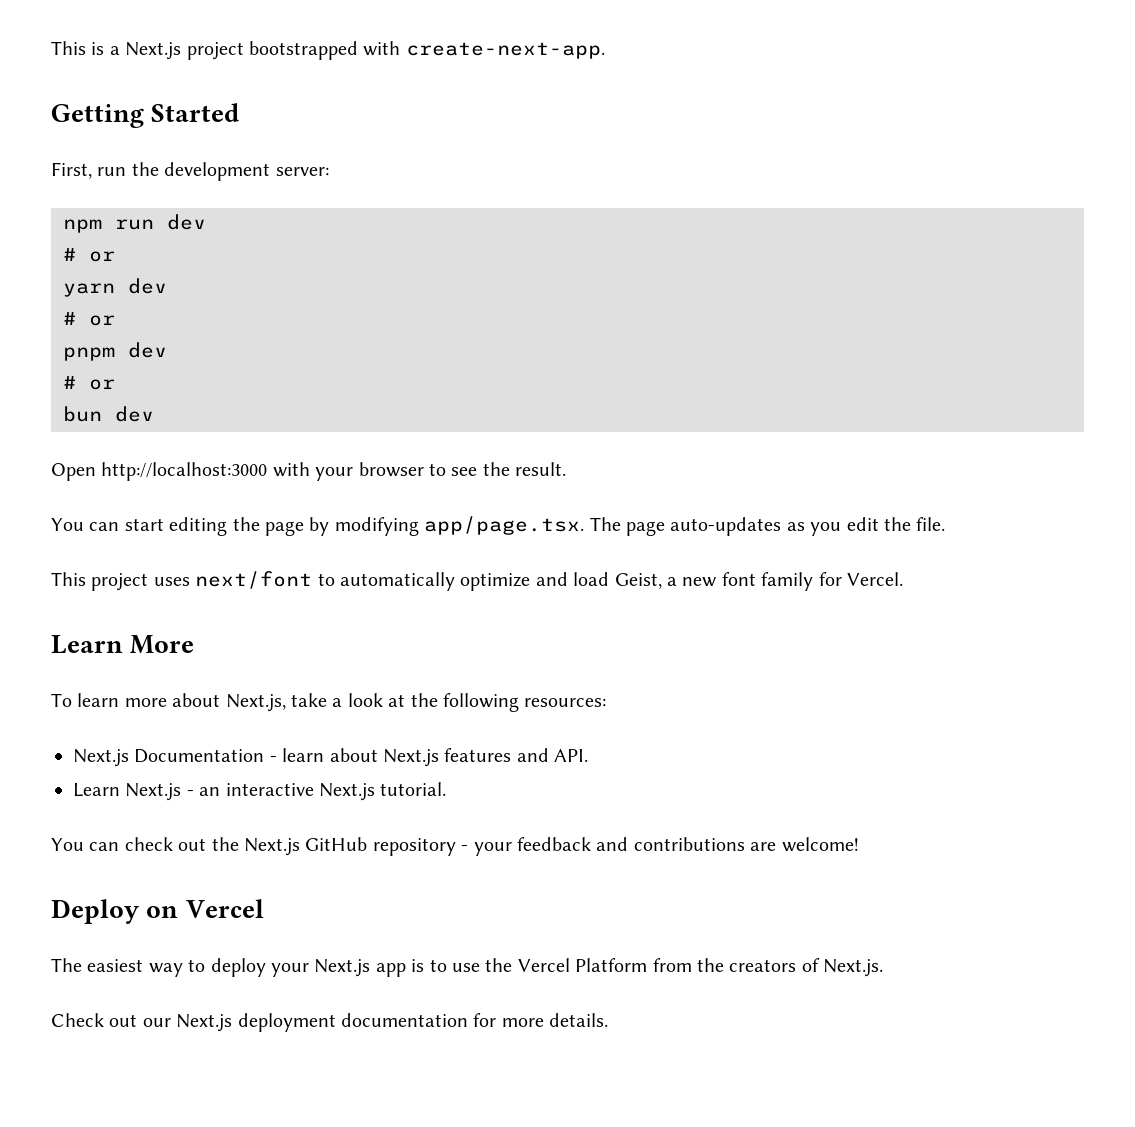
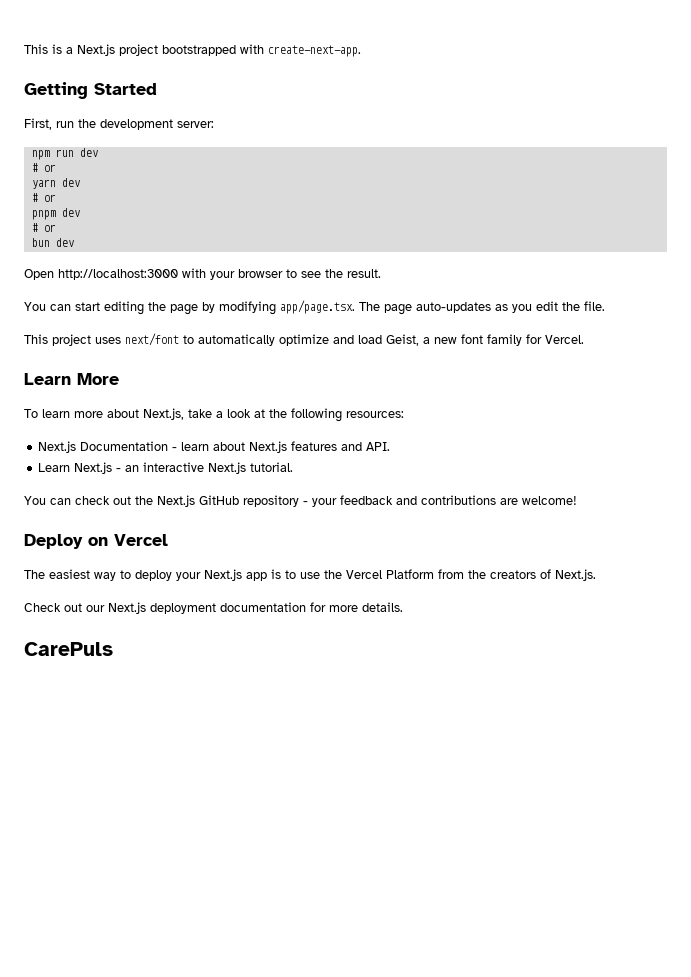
+ CarePuls

